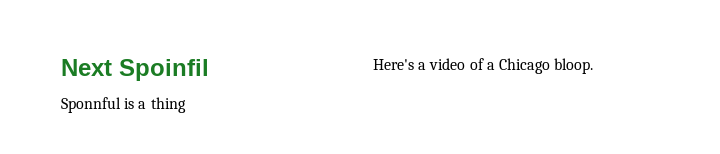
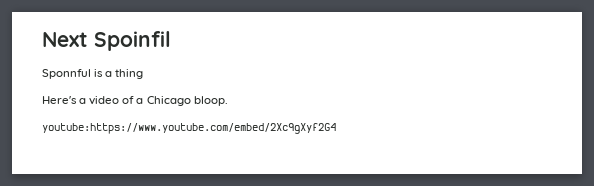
+ youtube:https://www.youtube.com/embed/2Xc9gXyf2G4

